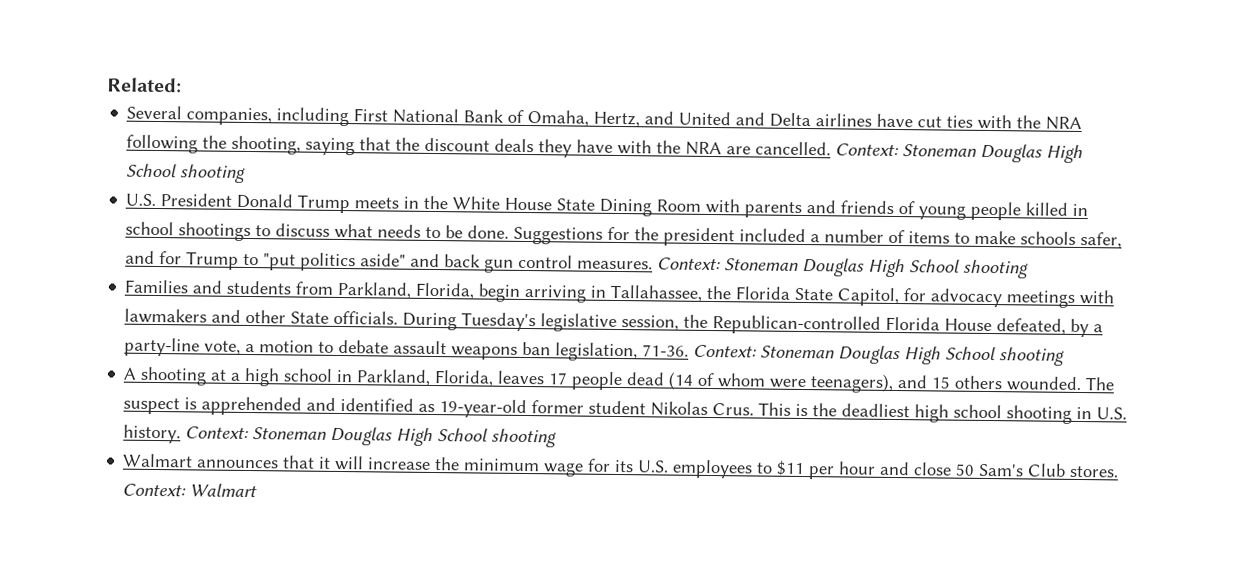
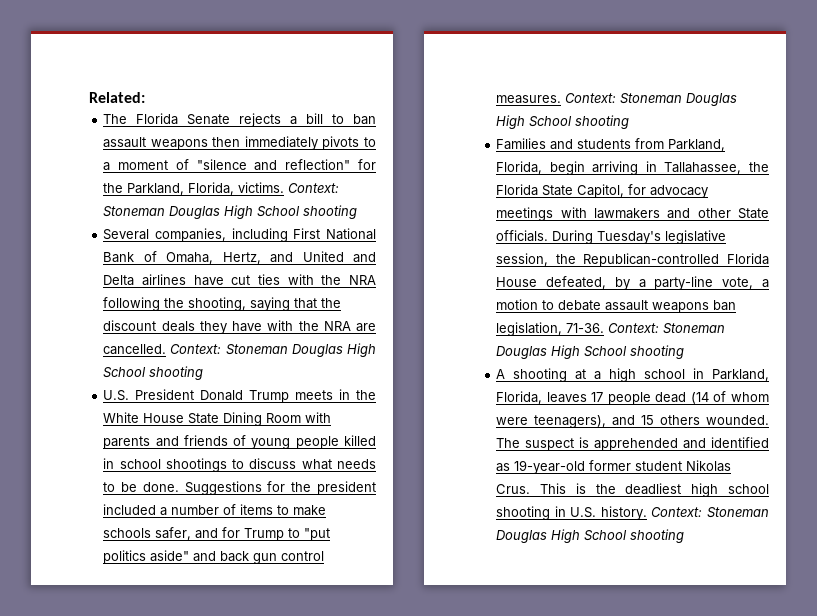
+ The Florida Senate rejects a bill to ban assault weapons then immediately pivots to a moment of "silence and reflection" for the Parkland, Florida, victims. Context: Stoneman Douglas High School shooting
- Walmart announces that it will increase the minimum wage for its U.S. employees to $11 per hour and close 50 Sam's Club stores. Context: Walmart

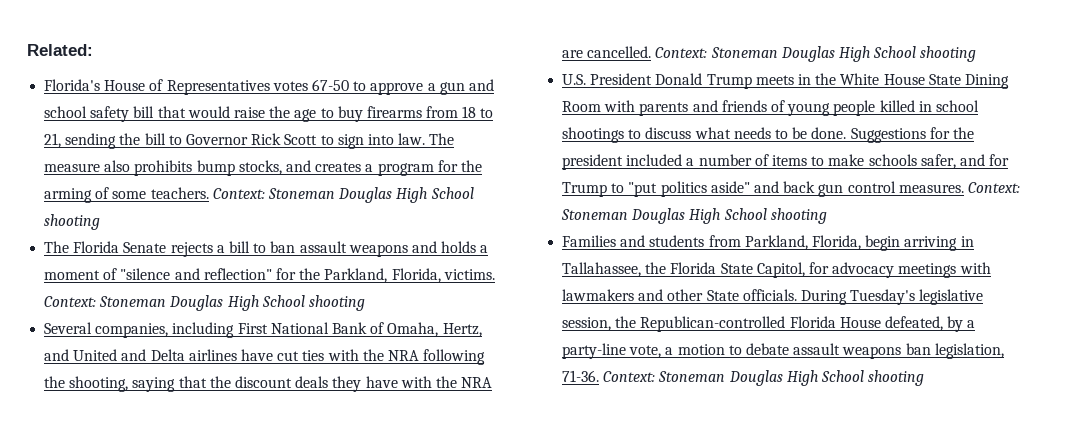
+ Florida's House of Representatives votes 67-50 to approve a gun and school safety bill that would raise the age to buy firearms from 18 to 21, sending the bill to Governor Rick Scott to sign into law. The measure also prohibits bump stocks, and creates a program for the arming of some teachers. Context: Stoneman Douglas High School shooting
- The Florida Senate rejects a bill to ban assault weapons then immediately pivots to a moment of "silence and reflection" for the Parkland, Florida, victims.
+ The Florida Senate rejects a bill to ban assault weapons and holds a moment of "silence and reflection" for the Parkland, Florida, victims.
- A shooting at a high school in Parkland, Florida, leaves 17 people dead (14 of whom were teenagers), and 15 others wounded. The suspect is apprehended and identified as 19-year-old former student Nikolas Crus. This is the deadliest high school shooting in U.S. history. Context: Stoneman Douglas High School shooting

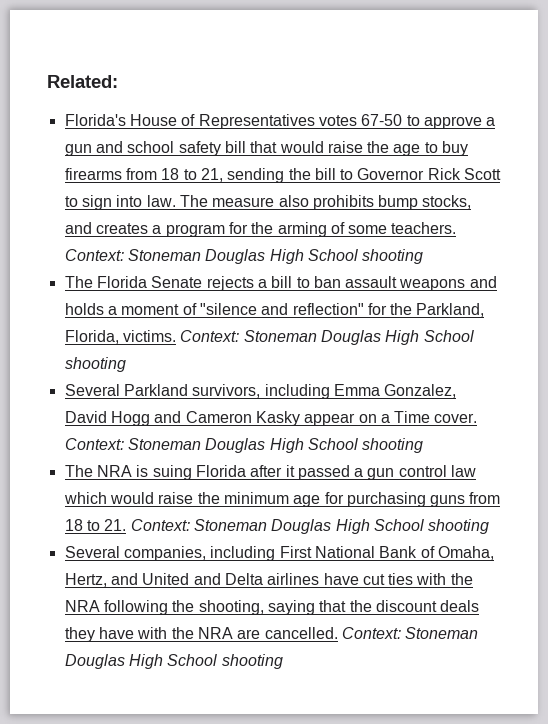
+ Several Parkland survivors, including Emma Gonzalez, David Hogg and Cameron Kasky appear on a Time cover. Context: Stoneman Douglas High School shooting
+ The NRA is suing Florida after it passed a gun control law which would raise the minimum age for purchasing guns from 18 to 21. Context: Stoneman Douglas High School shooting
- U.S. President Donald Trump meets in the White House State Dining Room with parents and friends of young people killed in school shootings to discuss what needs to be done. Suggestions for the president included a number of items to make schools safer, and for Trump to "put politics aside" and back gun control measures. Context: Stoneman Douglas High School shooting
- Families and students from Parkland, Florida, begin arriving in Tallahassee, the Florida State Capitol, for advocacy meetings with lawmakers and other State officials. During Tuesday's legislative session, the Republican-controlled Florida House defeated, by a party-line vote, a motion to debate assault weapons ban legislation, 71-36. Context: Stoneman Douglas High School shooting

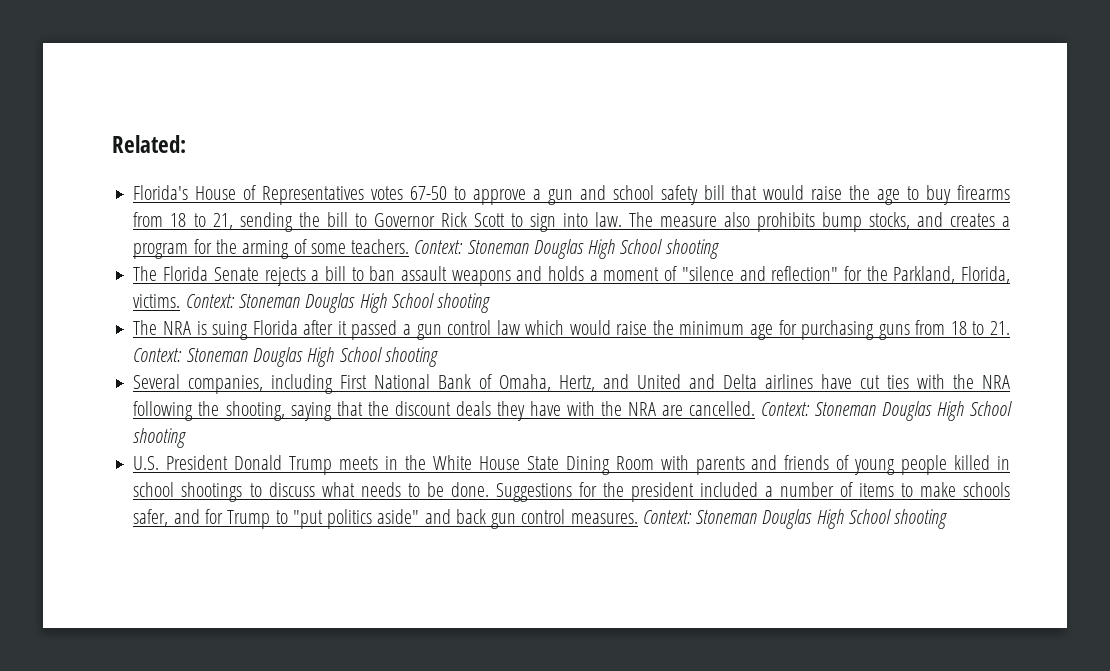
- Several Parkland survivors, including Emma Gonzalez, David Hogg and Cameron Kasky appear on a Time cover. Context: Stoneman Douglas High School shooting
+ U.S. President Donald Trump meets in the White House State Dining Room with parents and friends of young people killed in school shootings to discuss what needs to be done. Suggestions for the president included a number of items to make schools safer, and for Trump to "put politics aside" and back gun control measures. Context: Stoneman Douglas High School shooting

